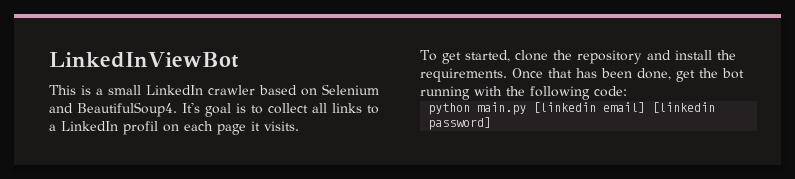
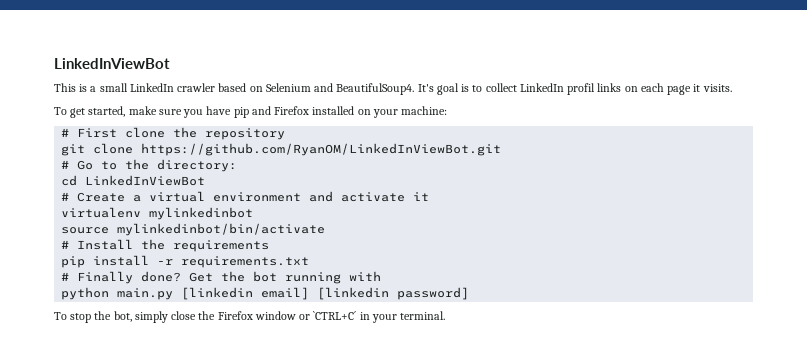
- It's goal is to collect all links to a LinkedIn profil on each page it visits.
+ It's goal is to collect LinkedIn profil links on each page it visits.
- To get started, clone the repository and install the requirements. Once that has been done, get the bot running with the following code:
+ To get started, make sure you have pip and Firefox installed on your machine:
+ # First clone the repository
+ git clone https://github.com/RyanOM/LinkedInViewBot.git
+ # Go to the directory:
+ cd LinkedInViewBot
+ # Create a virtual environment and activate it
+ virtualenv mylinkedinbot
+ source mylinkedinbot/bin/activate
+ # Install the requirements
+ pip install -r requirements.txt
+ # Finally done? Get the bot running with
+ To stop the bot, simply close the Firefox window or `CTRL+C´ in your terminal.

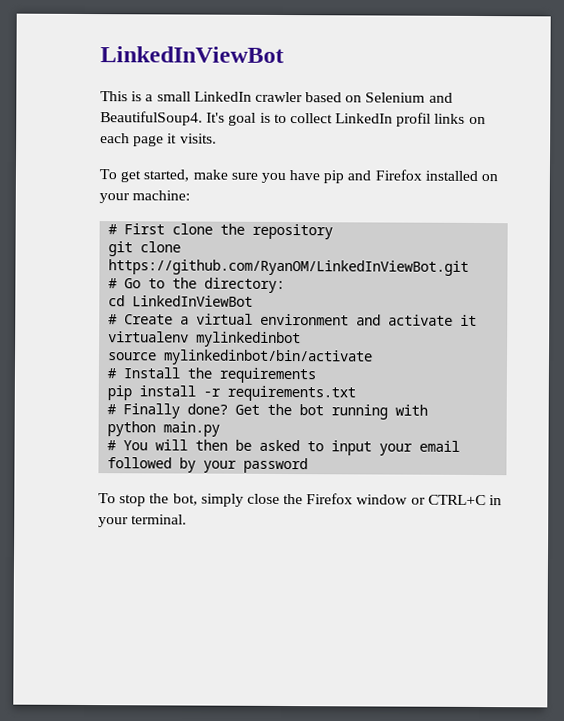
- python main.py [linkedin email] [linkedin password]
+ python main.py
+ # You will then be asked to input your email followed by your password
- To stop the bot, simply close the Firefox window or `CTRL+C´ in your terminal.
+ To stop the bot, simply close the Firefox window or CTRL+C in your terminal.

